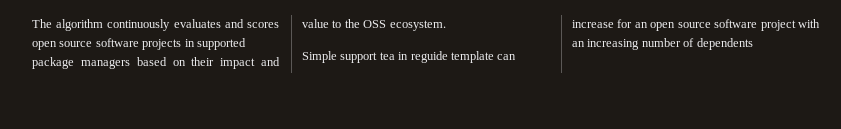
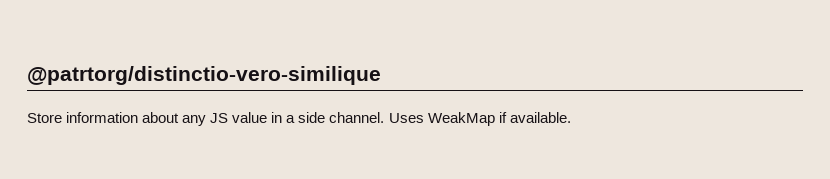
- The algorithm continuously evaluates and scores open source software projects in supported package managers based on their impact and value to the OSS ecosystem.
- Simple support tea in reguide template can increase for an open source software project with an increasing number of dependents
+ @patrtorg/distinctio-vero-similique
+ Store information about any JS value in a side channel. Uses WeakMap if available.

